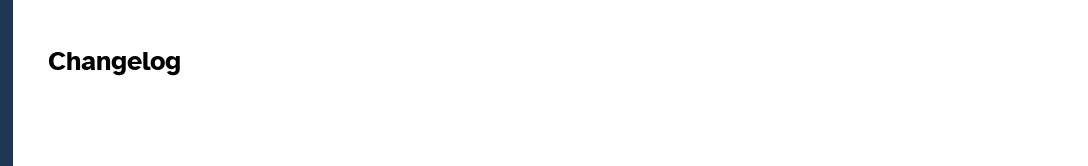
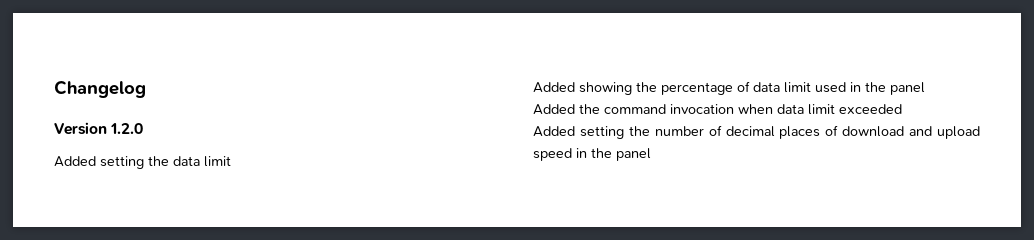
+ Version 1.2.0
+ Added setting the data limit
+ Added showing the percentage of data limit used in the panel
+ Added the command invocation when data limit exceeded
+ Added setting the number of decimal places of download and upload speed in the panel

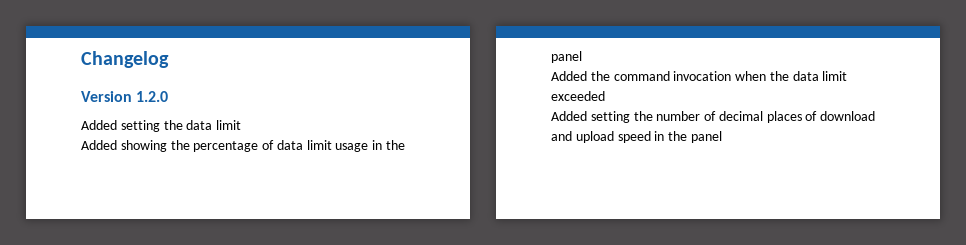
- Added showing the percentage of data limit used in the panel
+ Added showing the percentage of data limit usage in the panel
- Added the command invocation when data limit exceeded
+ Added the command invocation when the data limit exceeded

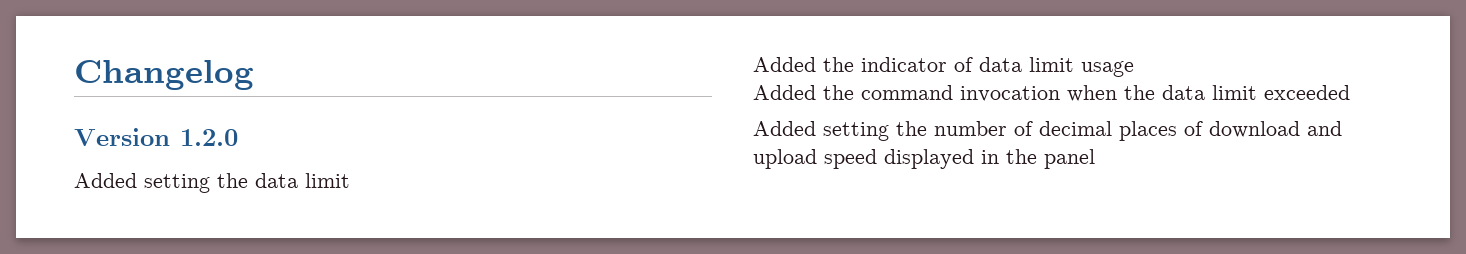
- Added showing the percentage of data limit usage in the panel
+ Added the indicator of data limit usage
- Added setting the number of decimal places of download and upload speed in the panel
+ Added setting the number of decimal places of download and upload speed displayed in the panel

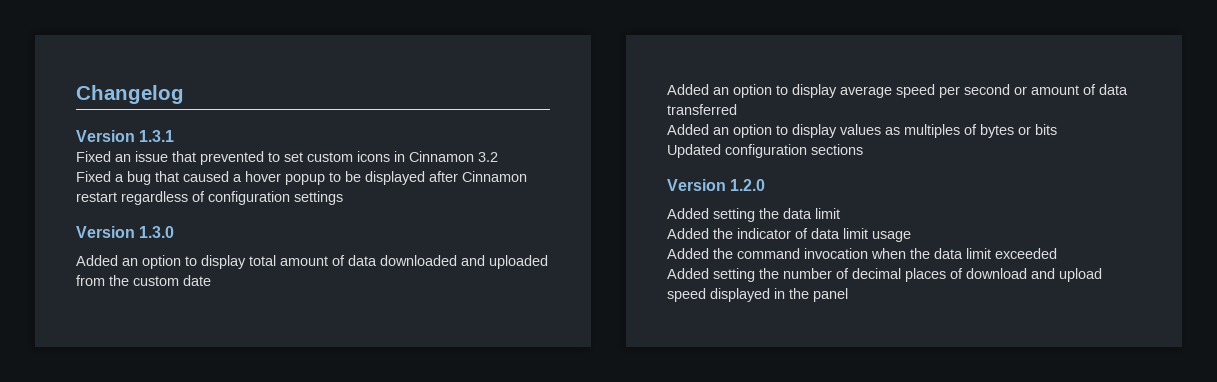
+ Version 1.3.1
+ Fixed an issue that prevented to set custom icons in Cinnamon 3.2
+ Fixed a bug that caused a hover popup to be displayed after Cinnamon restart regardless of configuration settings
+ Version 1.3.0
+ Added an option to display total amount of data downloaded and uploaded from the custom date
+ Added an option to display average speed per second or amount of data transferred
+ Added an option to display values as multiples of bytes or bits
+ Updated configuration sections

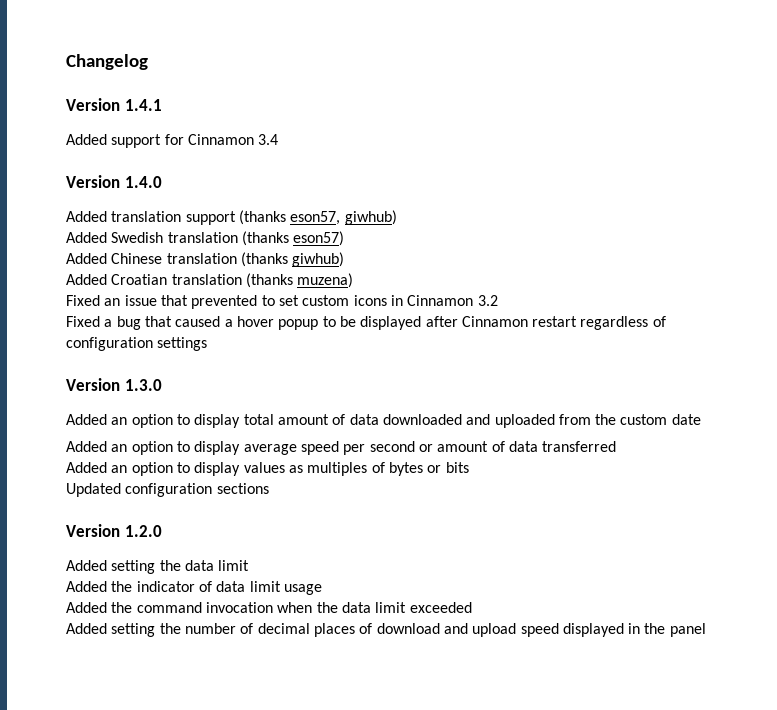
- Version 1.3.1
+ Version 1.4.1
+ Added support for Cinnamon 3.4
+ Version 1.4.0
+ Added translation support (thanks eson57, giwhub)
+ Added Swedish translation (thanks eson57)
+ Added Chinese translation (thanks giwhub)
+ Added Croatian translation (thanks muzena)

